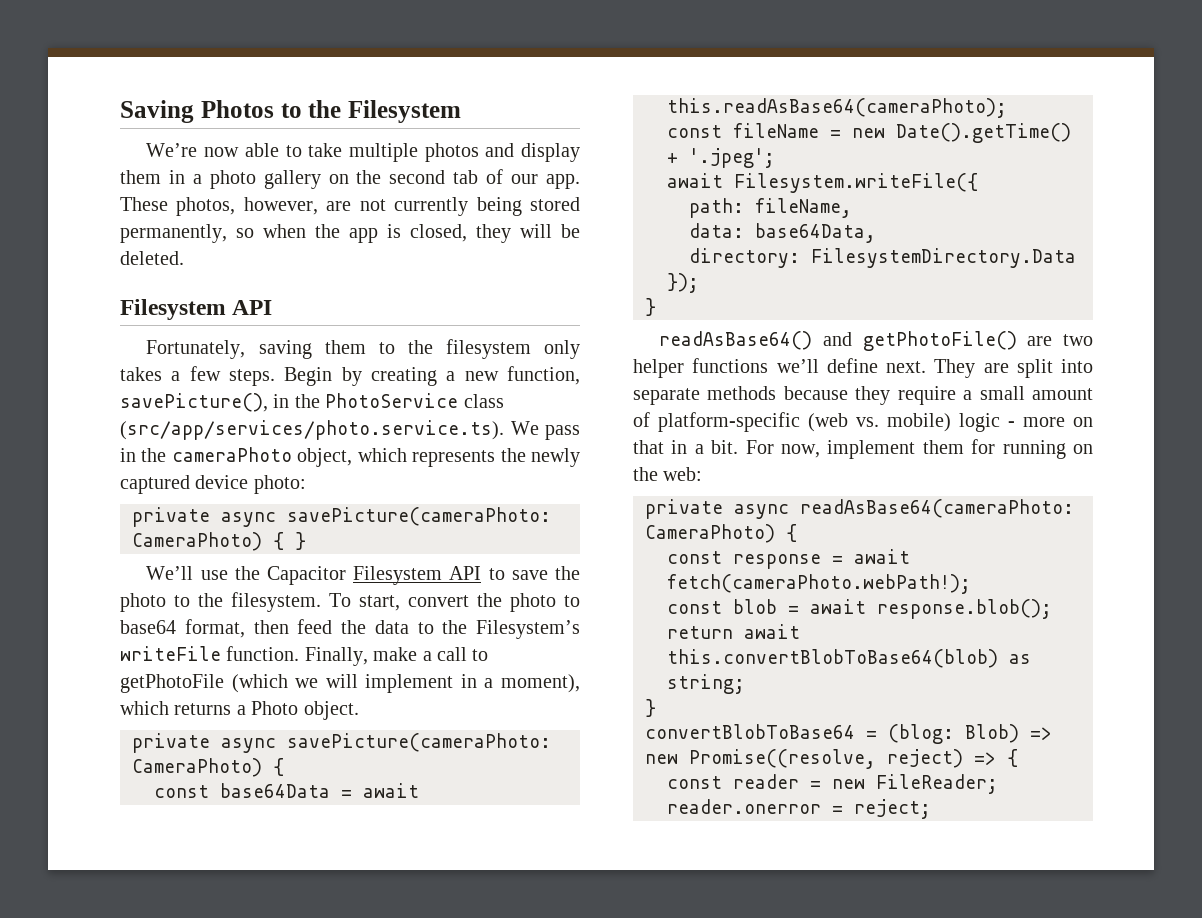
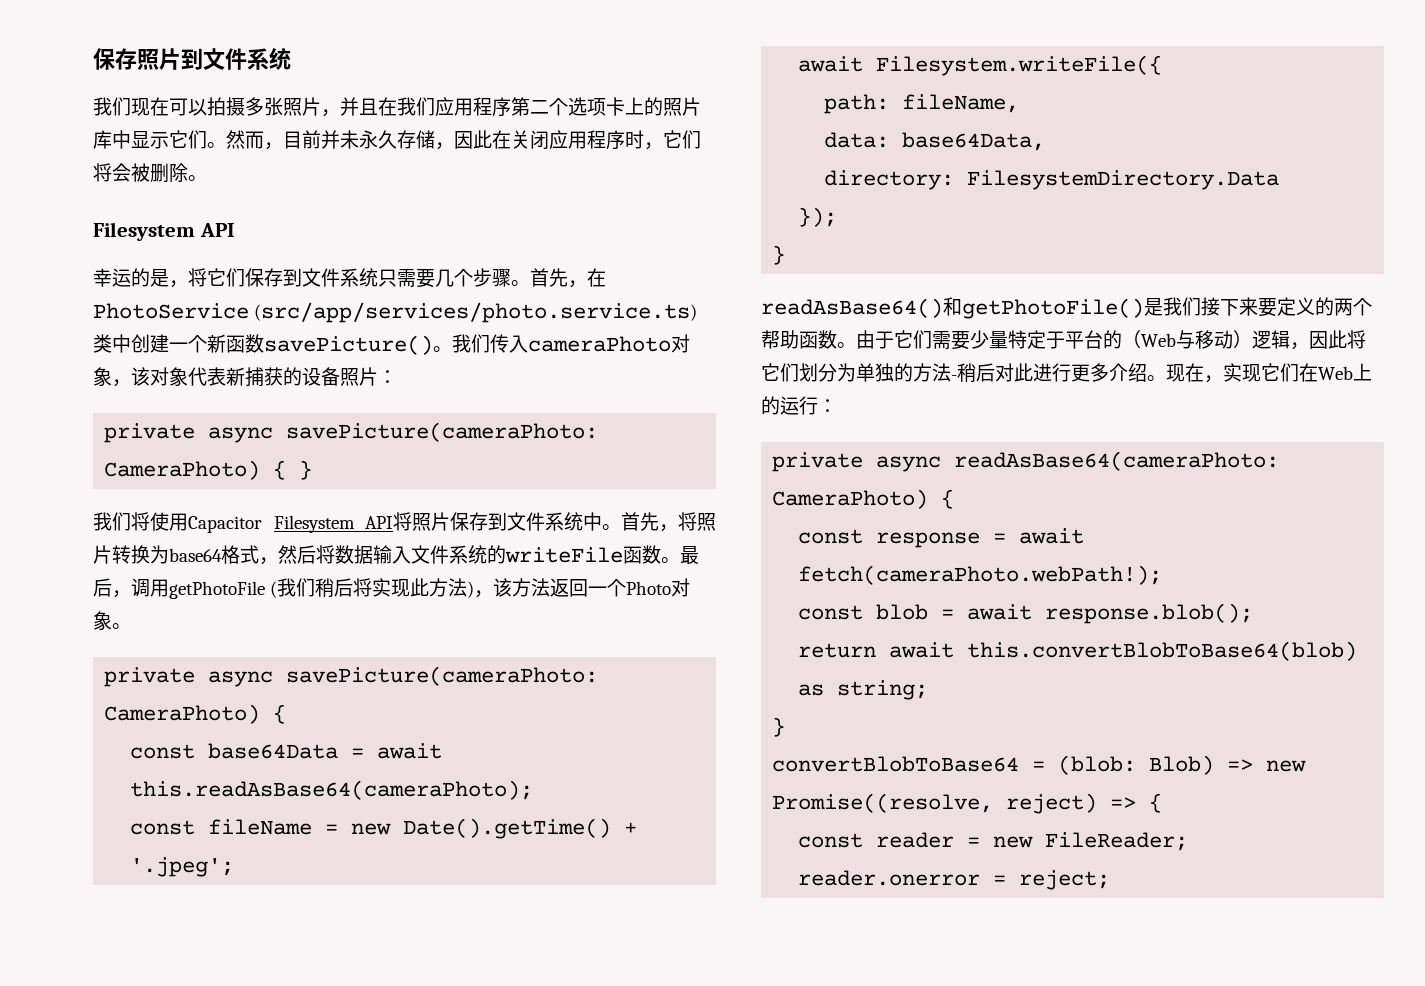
- Saving Photos to the Filesystem
- We’re now able to take multiple photos and display them in a photo gallery on the second tab of our app. These photos, however, are not currently being stored permanently, so when the app is closed, they will be deleted.
+ 保存照片到文件系统
+ 我们现在可以拍摄多张照片，并且在我们应用程序第二个选项卡上的照片库中显示它们。然而，目前并未永久存储，因此在关闭应用程序时，它们将会被删除。
  Filesystem API
- Fortunately, saving them to the filesystem only takes a few steps. Begin by creating a new function, savePicture(), in the PhotoService class (src/app/services/photo.service.ts). We pass in the cameraPhoto object, which represents the newly captured device photo:
+ 幸运的是，将它们保存到文件系统只需要几个步骤。首先，在PhotoService (src/app/services/photo.service.ts)类中创建一个新函数savePicture()。我们传入cameraPhoto对象，该对象代表新捕获的设备照片：
- We’ll use the Capacitor Filesystem API to save the photo to the filesystem. To start, convert the photo to base64 format, then feed the data to the Filesystem’s writeFile function. Finally, make a call to getPhotoFile (which we will implement in a moment), which returns a Photo object.
+ 我们将使用Capacitor Filesystem API将照片保存到文件系统中。首先，将照片转换为base64格式，然后将数据输入文件系统的writeFile函数。最后，调用getPhotoFile (我们稍后将实现此方法)，该方法返回一个Photo对象。
- readAsBase64() and getPhotoFile() are two helper functions we’ll define next. They are split into separate methods because they require a small amount of platform-specific (web vs. mobile) logic - more on that in a bit. For now, implement them for running on the web:
+ readAsBase64()和getPhotoFile()是我们接下来要定义的两个帮助函数。由于它们需要少量特定于平台的（Web与移动）逻辑，因此将它们划分为单独的方法-稍后对此进行更多介绍。现在，实现它们在Web上的运行：
- convertBlobToBase64 = (blog: Blob) => new Promise((resolve, reject) => {
+ convertBlobToBase64 = (blob: Blob) => new Promise((resolve, reject) => {

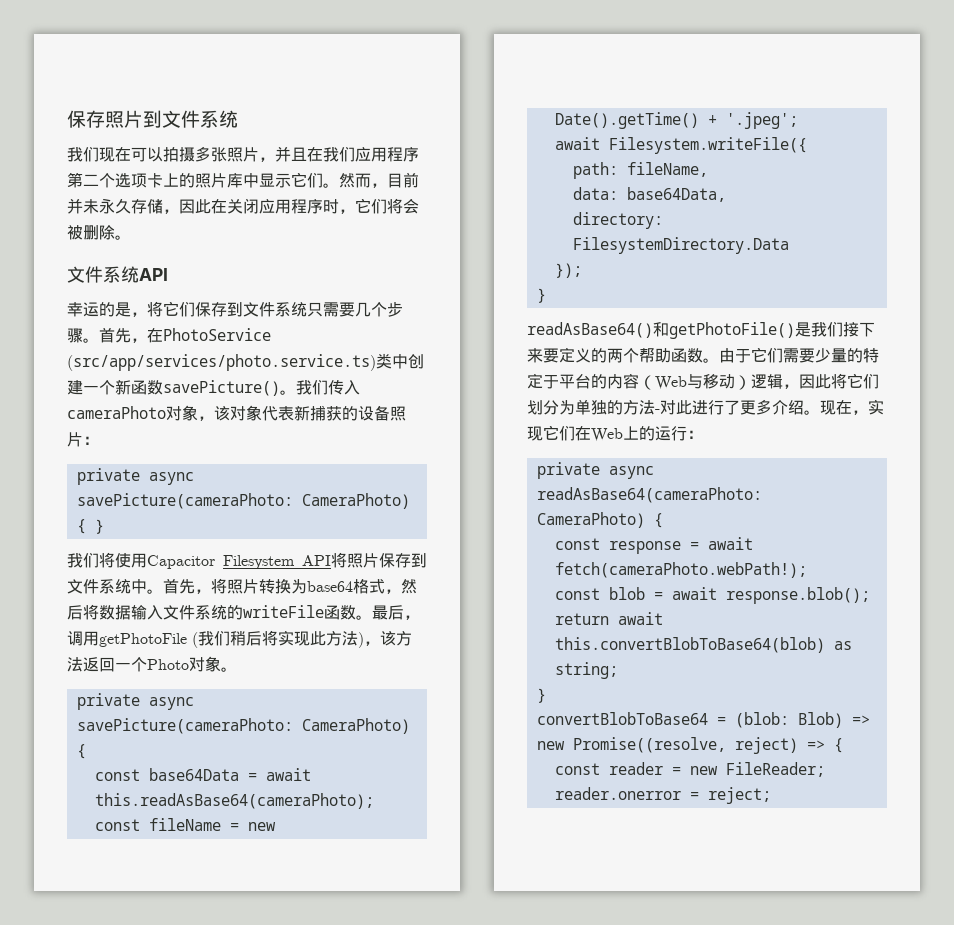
  然而，目前并未永久存储，因此在关闭应用程序时，它们将会被删除。
- Filesystem API
+ 文件系统API
- 由于它们需要少量特定于平台的（Web与移动）逻辑，因此将它们划分为单独的方法-稍后对此进行更多介绍。
+ 由于它们需要少量的特定于平台的内容（Web与移动）逻辑，因此将它们划分为单独的方法-对此进行了更多介绍。

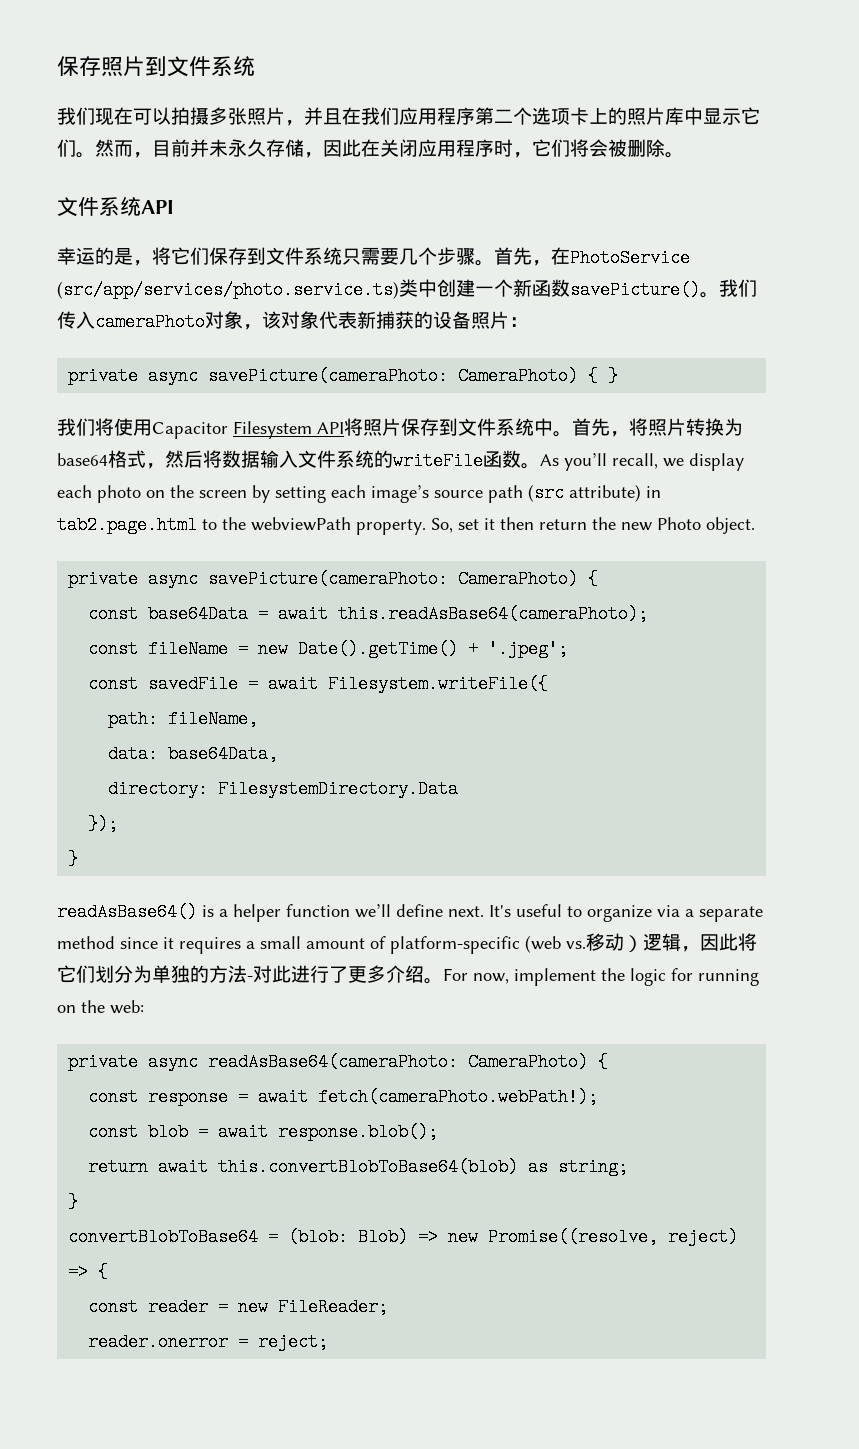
- 最后，调用getPhotoFile (我们稍后将实现此方法)，该方法返回一个Photo对象。
+ As you’ll recall, we display each photo on the screen by setting each image’s source path (src attribute) in tab2.page.html to the webviewPath property. So, set it then return the new Photo object.
- await Filesystem.writeFile({
+ const savedFile = await Filesystem.writeFile({
- readAsBase64()和getPhotoFile()是我们接下来要定义的两个帮助函数。由于它们需要少量的特定于平台的内容（Web与移动）逻辑，因此将它们划分为单独的方法-对此进行了更多介绍。
+ readAsBase64() is a helper function we’ll define next. It's useful to organize via a separate method since it requires a small amount of platform-specific (web vs.移动）逻辑，因此将它们划分为单独的方法-对此进行了更多介绍。
- 现在，实现它们在Web上的运行：
+ For now, implement the logic for running on the web:

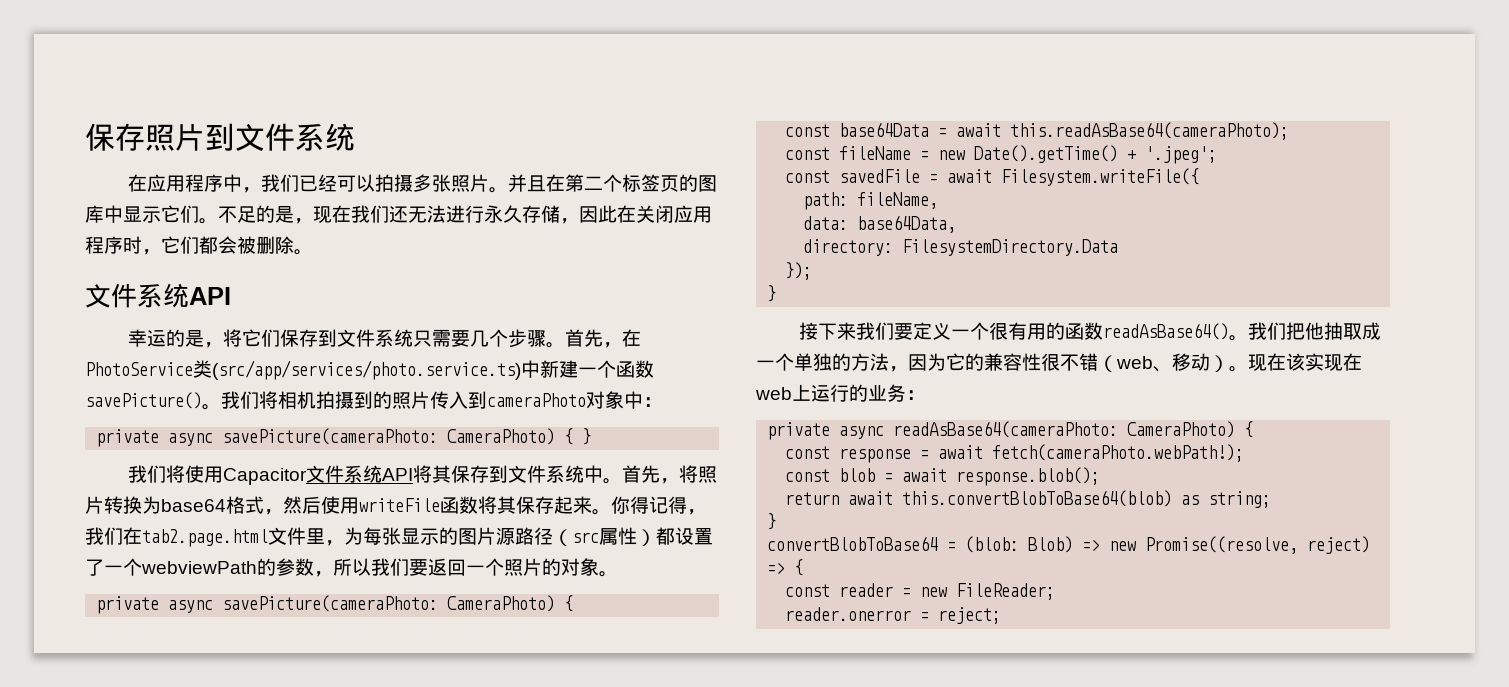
- 我们现在可以拍摄多张照片，并且在我们应用程序第二个选项卡上的照片库中显示它们。然而，目前并未永久存储，因此在关闭应用程序时，它们将会被删除。
+ 在应用程序中，我们已经可以拍摄多张照片。并且在第二个标签页的图库中显示它们。不足的是，现在我们还无法进行永久存储，因此在关闭应用程序时，它们都会被删除。
- 首先，在PhotoService (src/app/services/photo.service.ts)类中创建一个新函数savePicture()。我们传入cameraPhoto对象，该对象代表新捕获的设备照片：
+ 首先，在PhotoService类(src/app/services/photo.service.ts)中新建一个函数savePicture()。我们将相机拍摄到的照片传入到cameraPhoto对象中：
- 我们将使用Capacitor Filesystem API将照片保存到文件系统中。
+ 我们将使用Capacitor文件系统API将其保存到文件系统中。
- 首先，将照片转换为base64格式，然后将数据输入文件系统的writeFile函数。As you’ll recall, we display each photo on the screen by setting each image’s source path (src attribute) in tab2.page.html to the webviewPath property. So, set it then return the new Photo object.
+ 首先，将照片转换为base64格式，然后使用writeFile函数将其保存起来。你得记得，我们在tab2.page.html文件里，为每张显示的图片源路径（src属性）都设置了一个webviewPath的参数，所以我们要返回一个照片的对象。
- readAsBase64() is a helper function we’ll define next. It's useful to organize via a separate method since it requires a small amount of platform-specific (web vs.移动）逻辑，因此将它们划分为单独的方法-对此进行了更多介绍。For now, implement the logic for running on the web:
+ 接下来我们要定义一个很有用的函数readAsBase64()。我们把他抽取成一个单独的方法，因为它的兼容性很不错（web、移动）。现在该实现在web上运行的业务：

